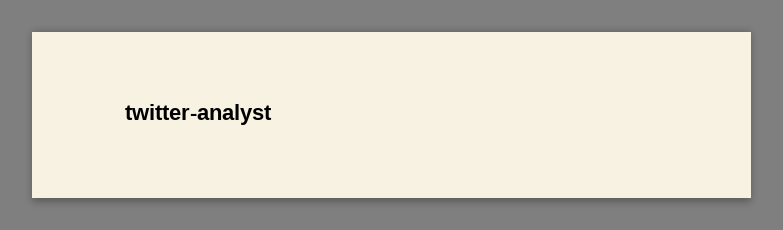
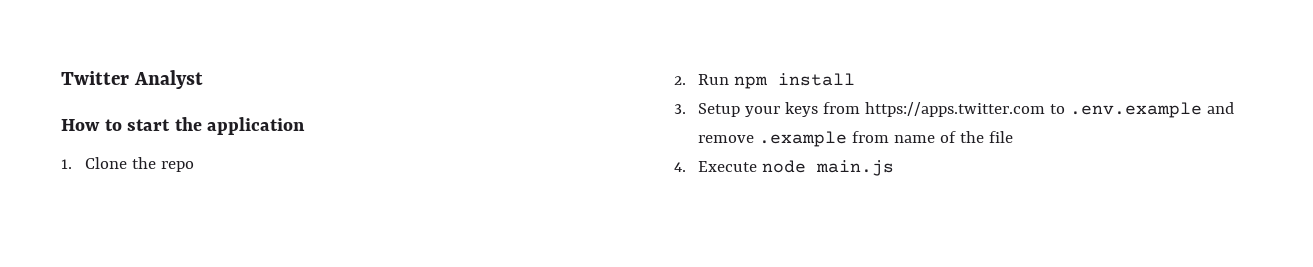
- twitter-analyst
+ Twitter Analyst
+ How to start the application
+ 1. Clone the repo
+ 2. Run npm install
+ 3. Setup your keys from https://apps.twitter.com to .env.example and remove .example from name of the file
+ 4. Execute node main.js

